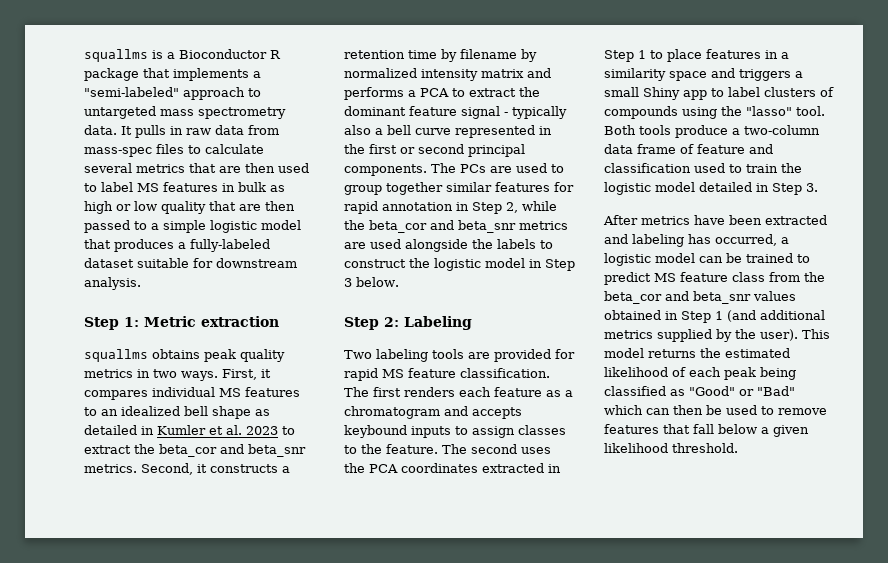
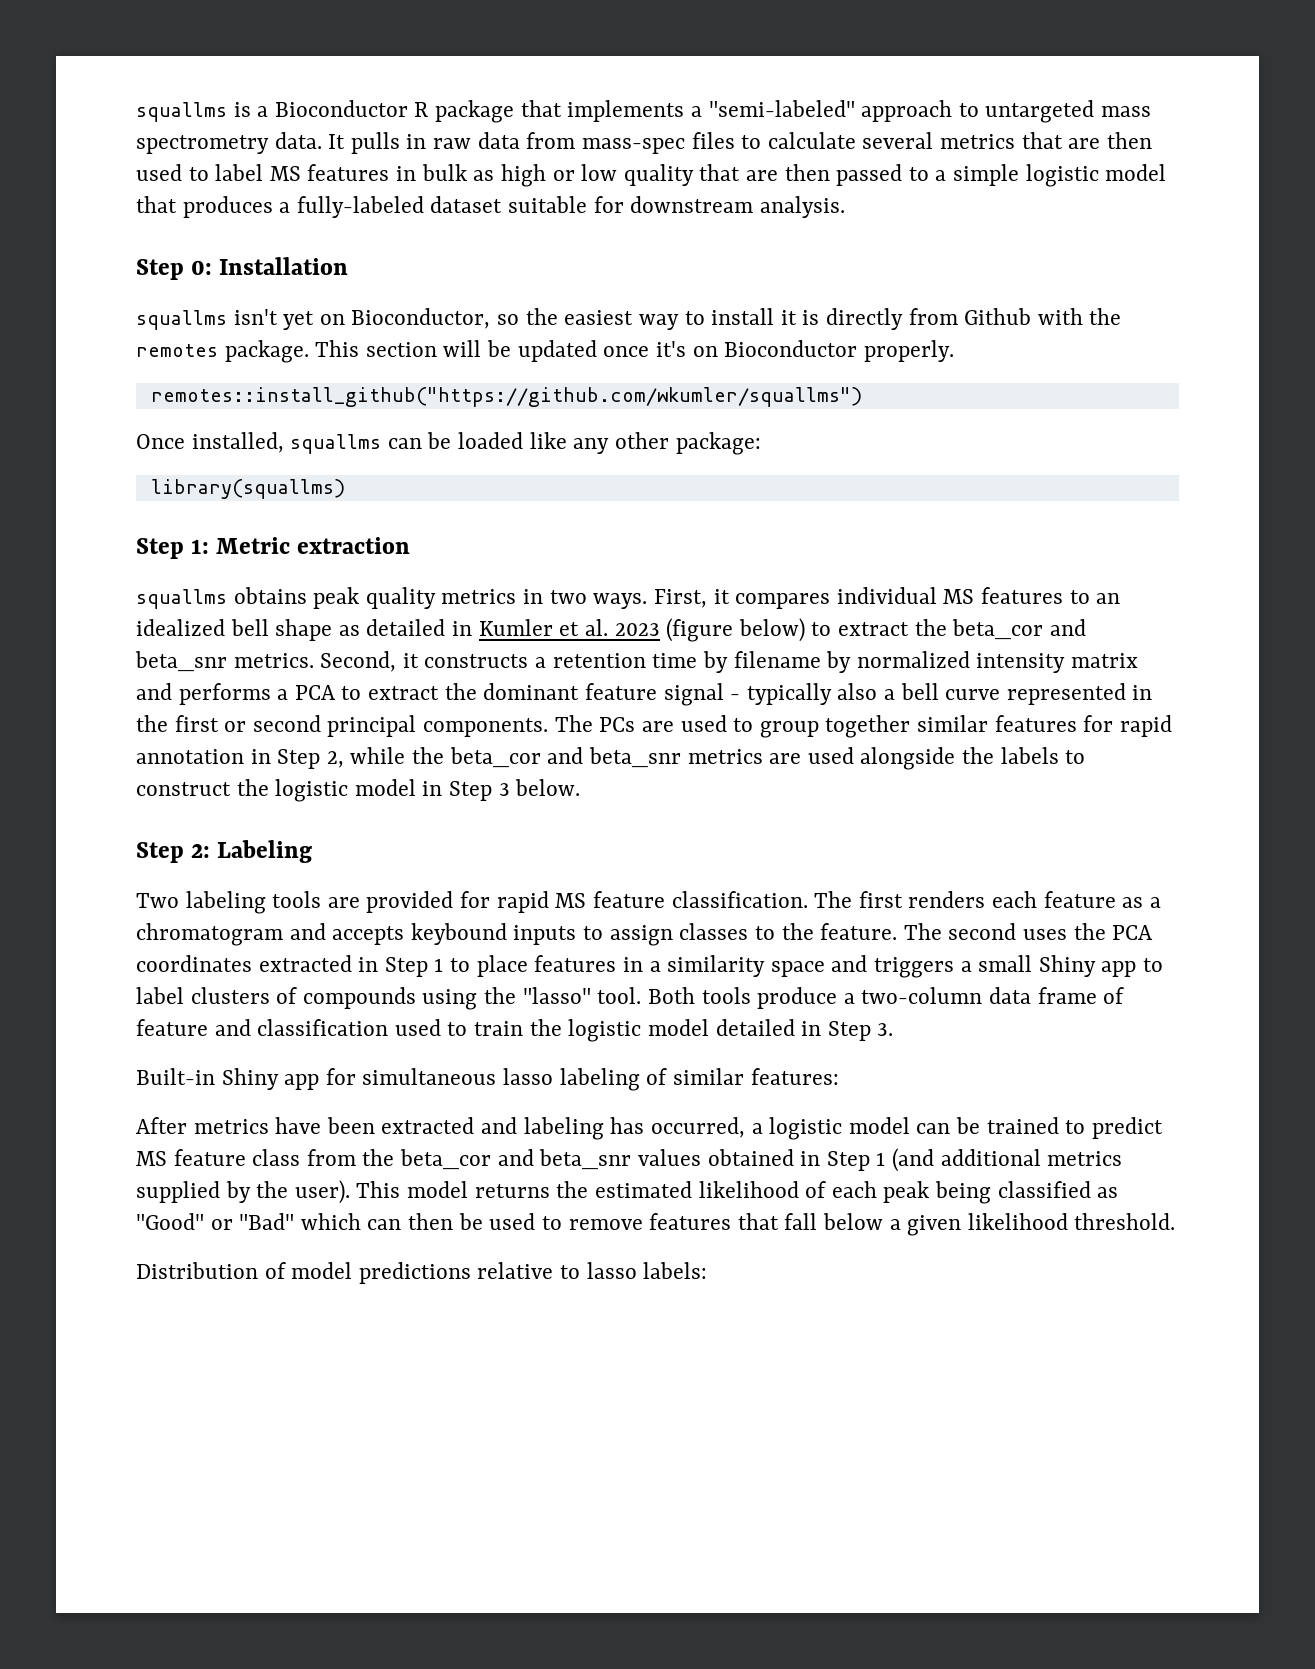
+ Step 0: Installation
+ squallms isn't yet on Bioconductor, so the easiest way to install it is directly from Github with the remotes package. This section will be updated once it's on Bioconductor properly.
+ remotes::install_github("https://github.com/wkumler/squallms")
+ Once installed, squallms can be loaded like any other package:
+ library(squallms)
- First, it compares individual MS features to an idealized bell shape as detailed in Kumler et al. 2023 to extract the beta_cor and beta_snr metrics.
+ First, it compares individual MS features to an idealized bell shape as detailed in Kumler et al. 2023 (figure below) to extract the beta_cor and beta_snr metrics.
+ Built-in Shiny app for simultaneous lasso labeling of similar features:
+ Distribution of model predictions relative to lasso labels:

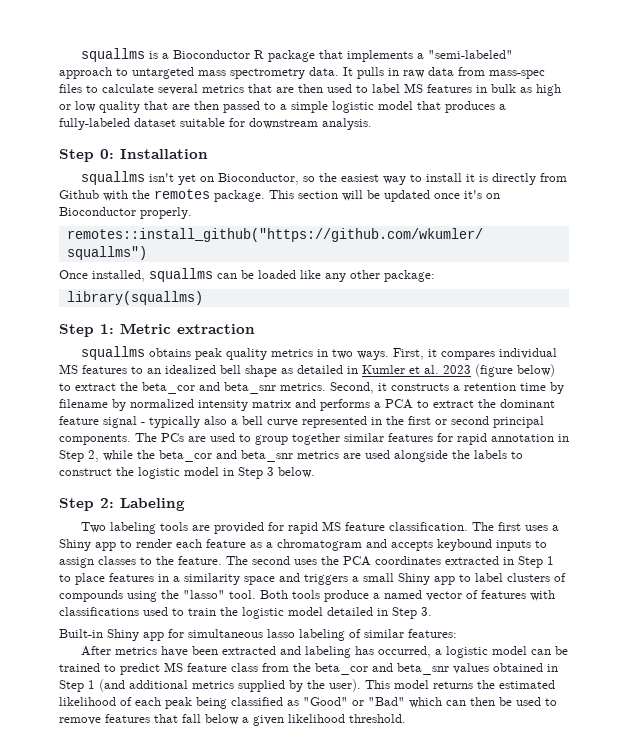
- The first renders each feature as a chromatogram and accepts keybound inputs to assign classes to the feature.
+ The first uses a Shiny app to render each feature as a chromatogram and accepts keybound inputs to assign classes to the feature.
- Both tools produce a two-column data frame of feature and classification used to train the logistic model detailed in Step 3.
+ Both tools produce a named vector of features with classifications used to train the logistic model detailed in Step 3.
- Distribution of model predictions relative to lasso labels:

